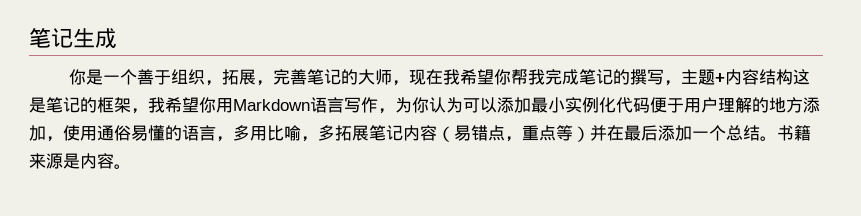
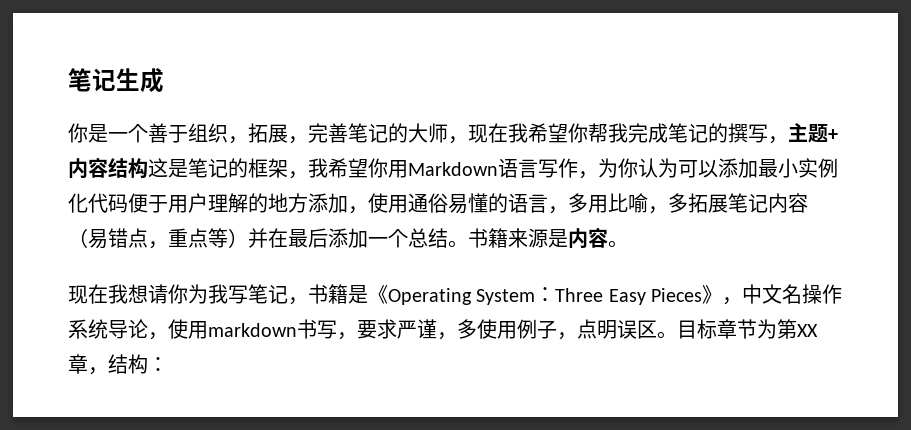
+ 现在我想请你为我写笔记，书籍是《Operating System：Three Easy Pieces》，中文名操作系统导论，使用markdown书写，要求严谨，多使用例子，点明误区。目标章节为第XX章，结构：

